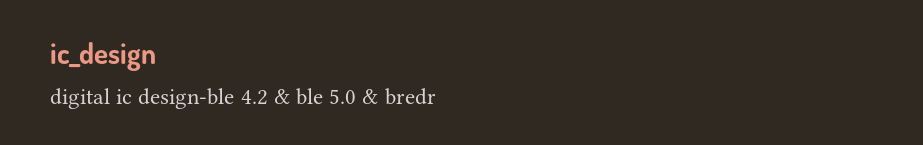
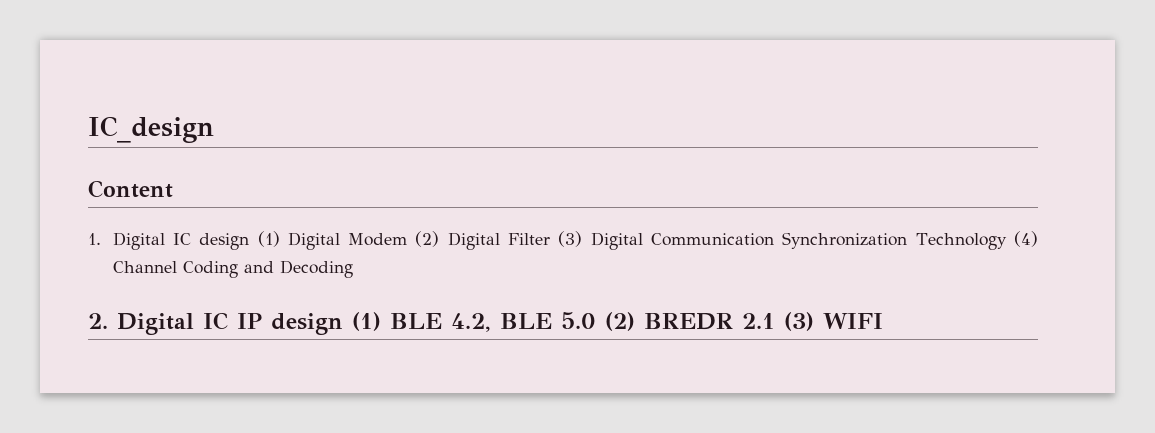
- ic_design
- digital ic design-ble 4.2 & ble 5.0 & bredr
+ IC_design
+ Content
+ 1. Digital IC design (1) Digital Modem (2) Digital Filter (3) Digital Communication Synchronization Technology (4) Channel Coding and Decoding
+ 2. Digital IC IP design (1) BLE 4.2, BLE 5.0 (2) BREDR 2.1 (3) WIFI

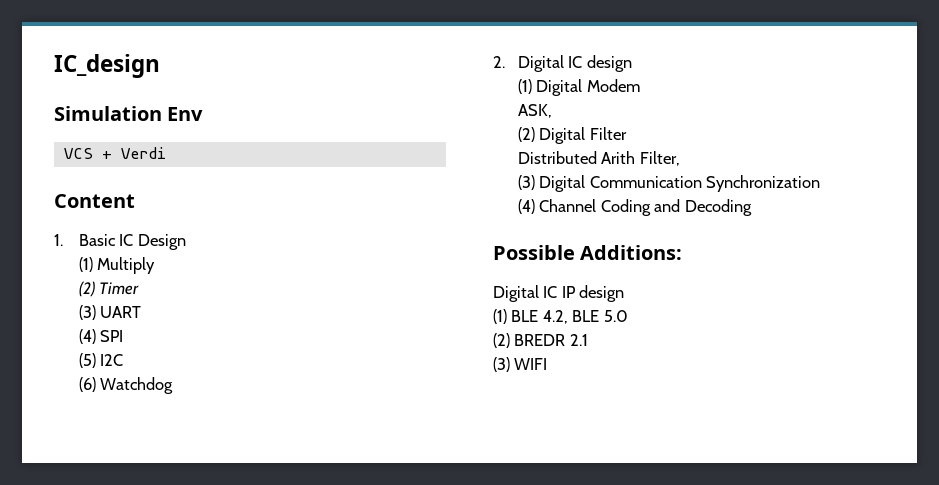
+ Simulation Env
+ VCS + Verdi
  Content
- 1. Digital IC design (1) Digital Modem (2) Digital Filter (3) Digital Communication Synchronization Technology (4) Channel Coding and Decoding
+ 1. Basic IC Design
+ (1) Multiply
+ (2) Timer
+ (3) UART
+ (4) SPI
+ (5) I2C
+ (6) Watchdog
+ 2. Digital IC design
+ (1) Digital Modem
+ ASK,
+ (2) Digital Filter
+ Distributed Arith Filter,
+ (3) Digital Communication Synchronization
+ (4) Channel Coding and Decoding
- 2. Digital IC IP design (1) BLE 4.2, BLE 5.0 (2) BREDR 2.1 (3) WIFI
+ Possible Additions:
+ Digital IC IP design
+ (1) BLE 4.2, BLE 5.0
+ (2) BREDR 2.1
+ (3) WIFI

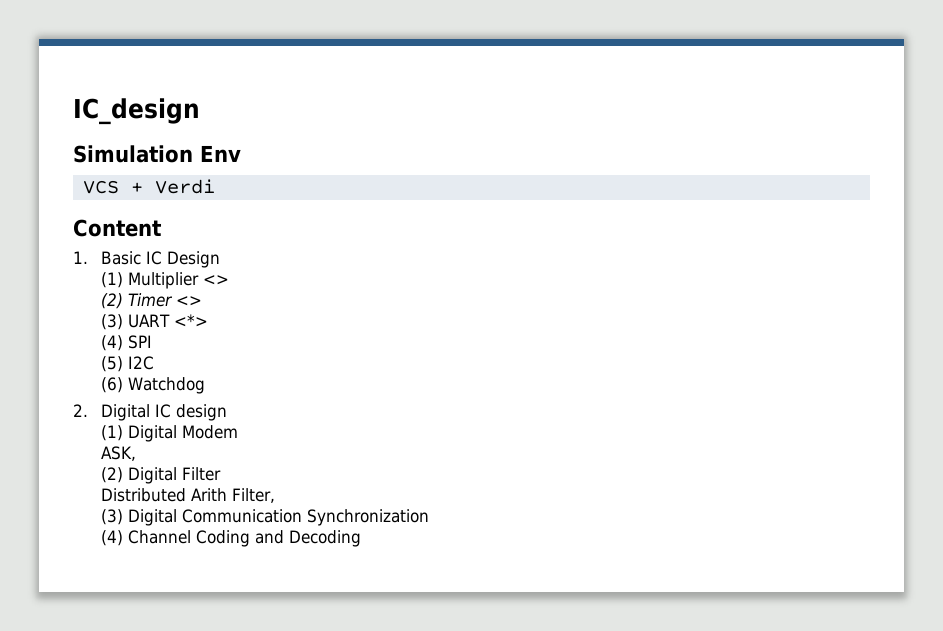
- (1) Multiply
+ (1) Multiplier <>
- (2) Timer
+ (2) Timer <>
- (3) UART
+ (3) UART <*>
- Possible Additions:
- Digital IC IP design
- (1) BLE 4.2, BLE 5.0
- (2) BREDR 2.1
- (3) WIFI

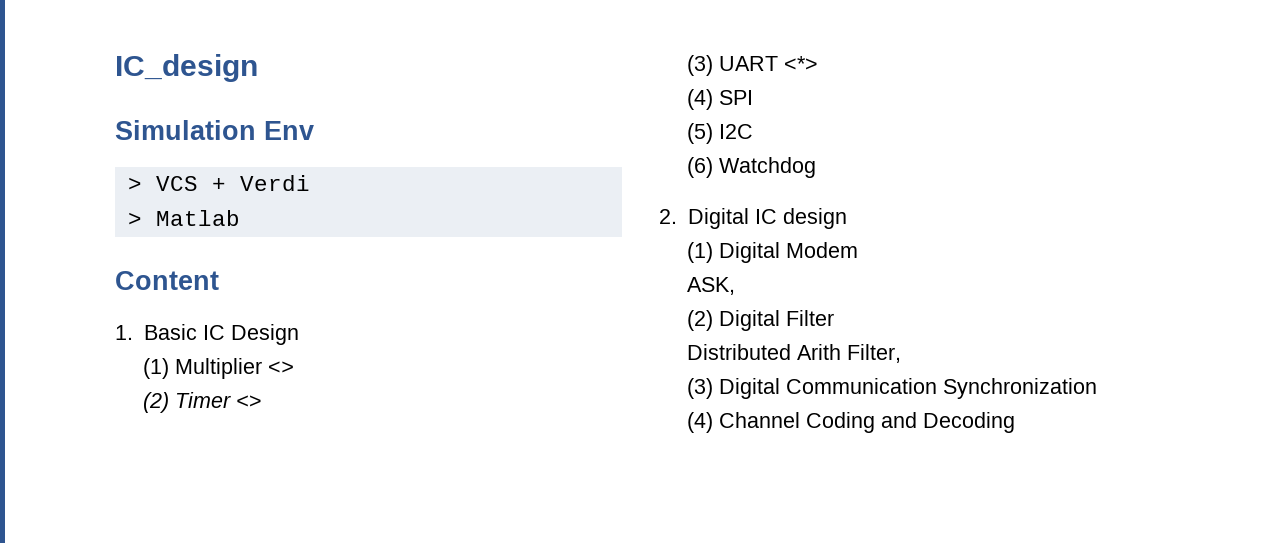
- VCS + Verdi
+ > VCS + Verdi
+ > Matlab

